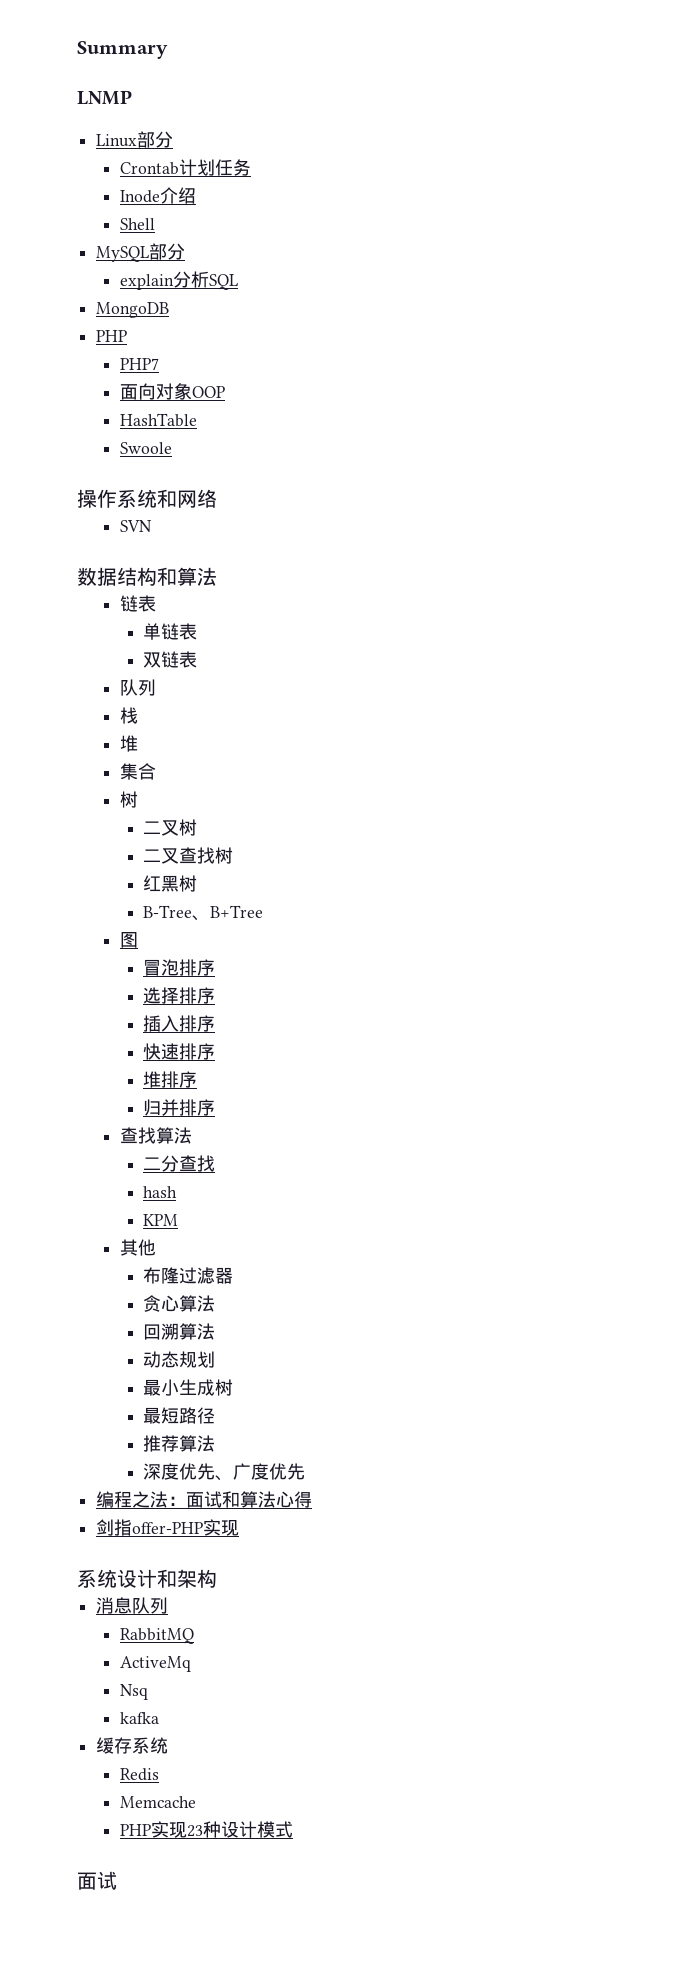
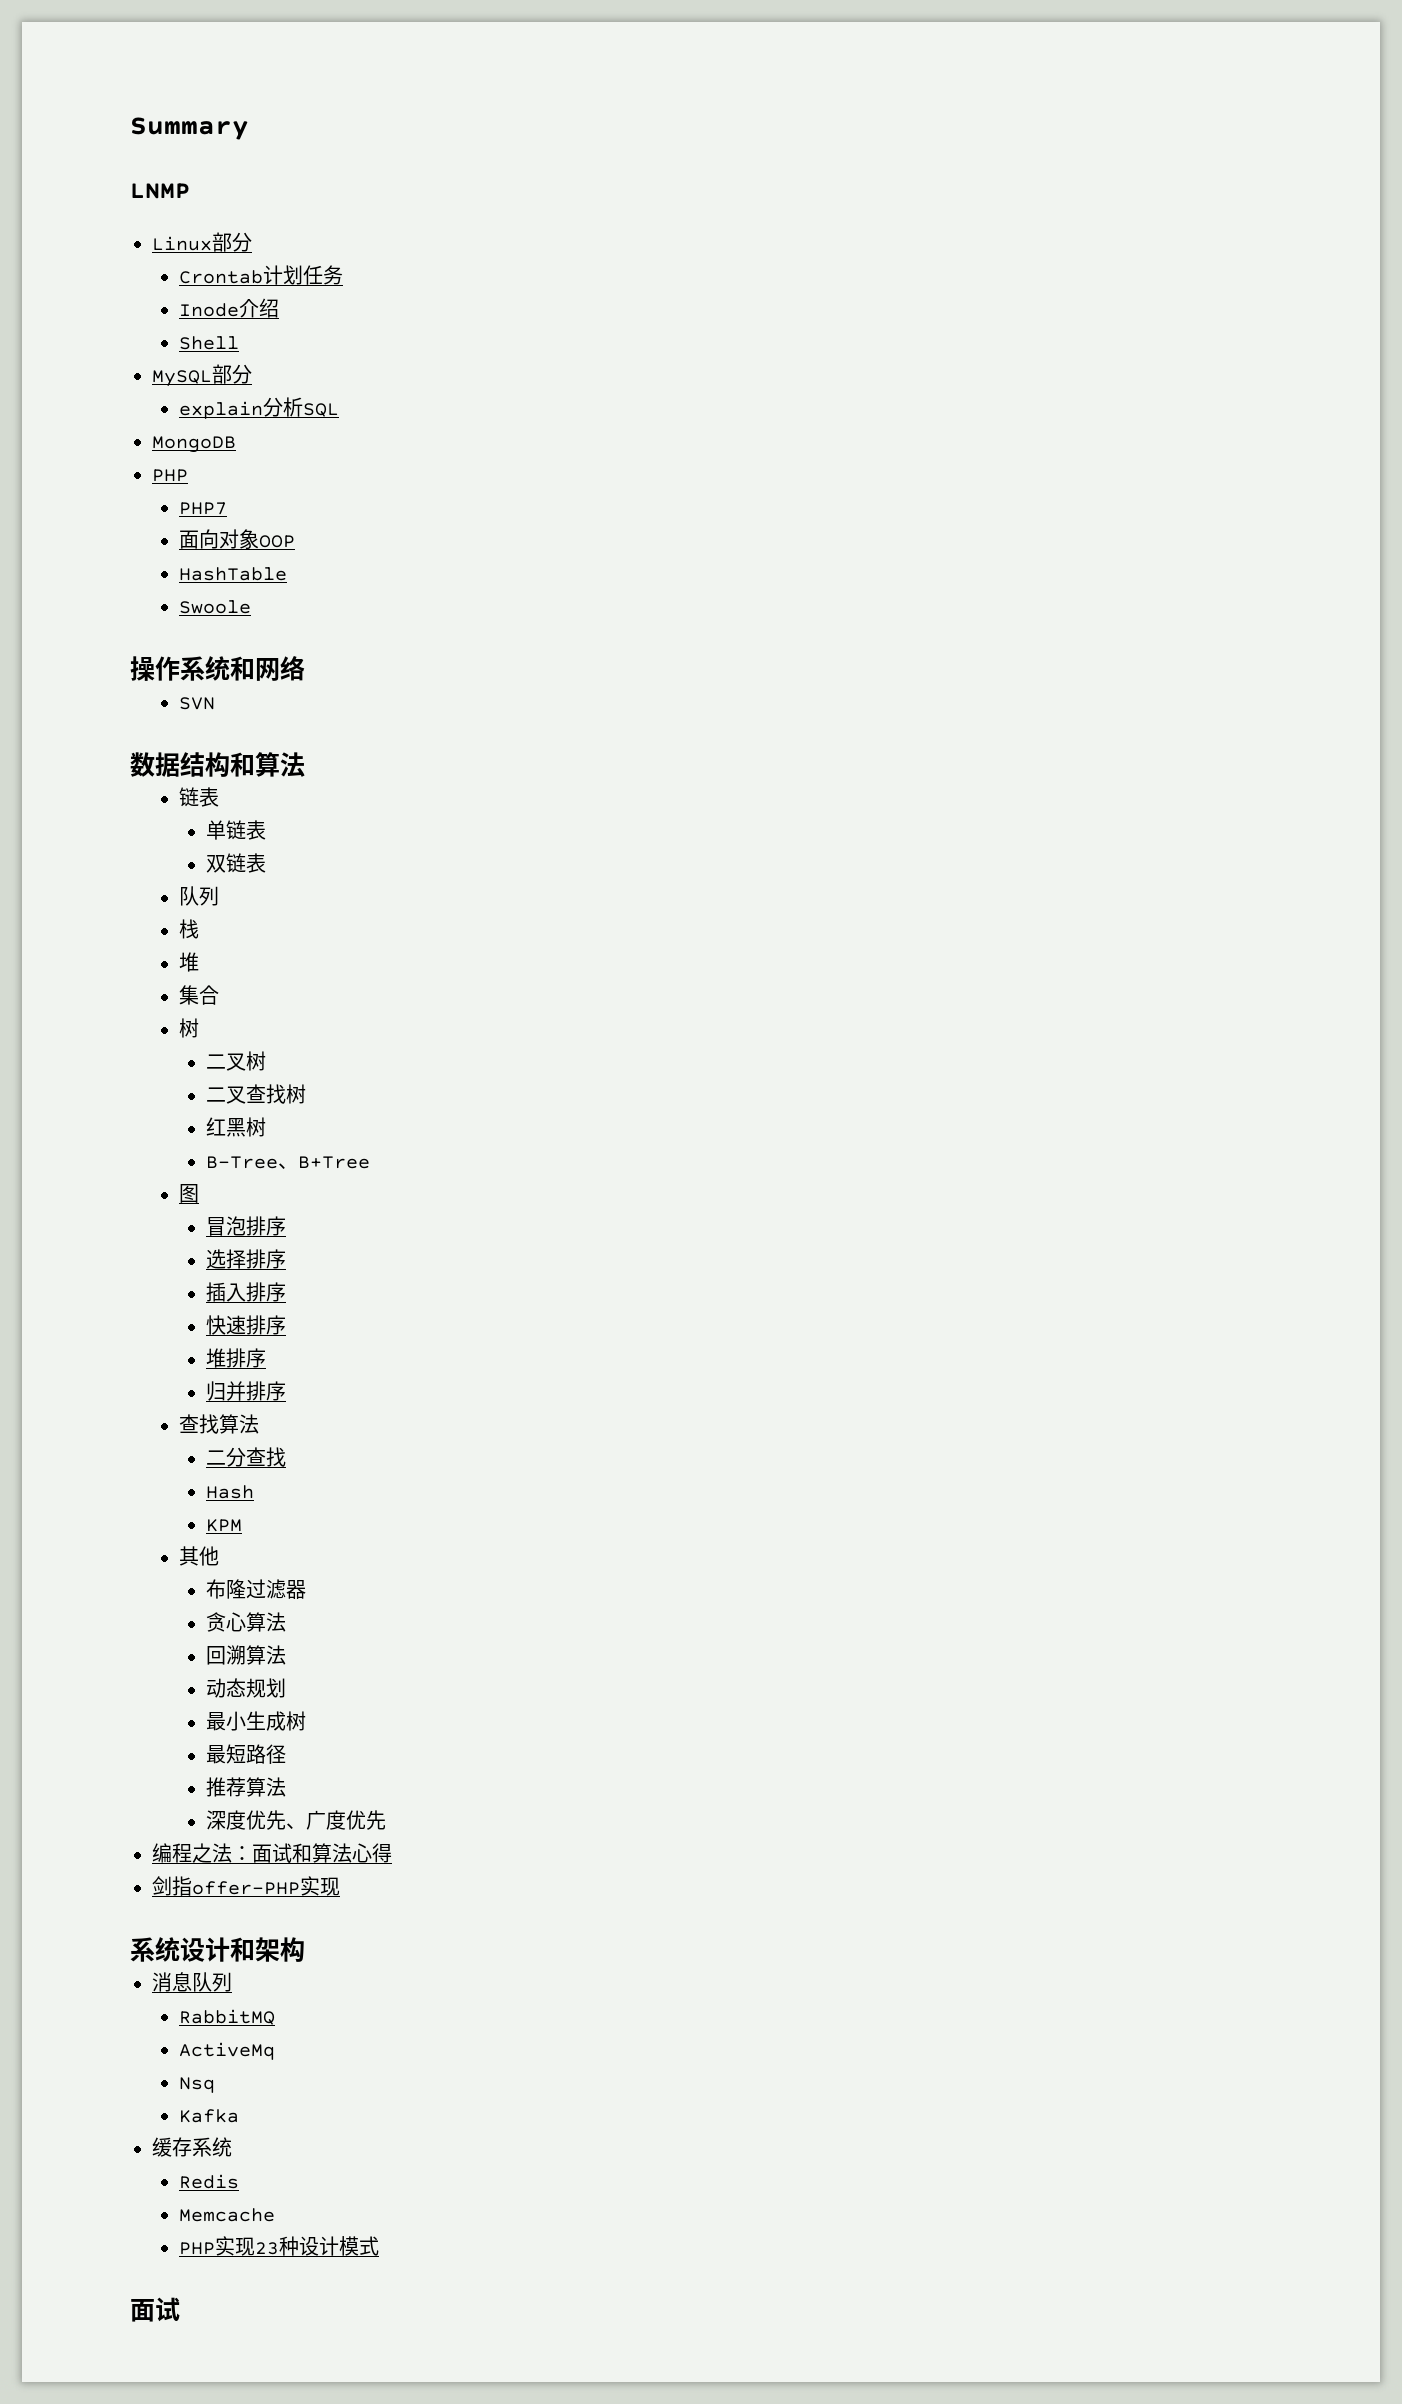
- hash
+ Hash
- kafka
+ Kafka

